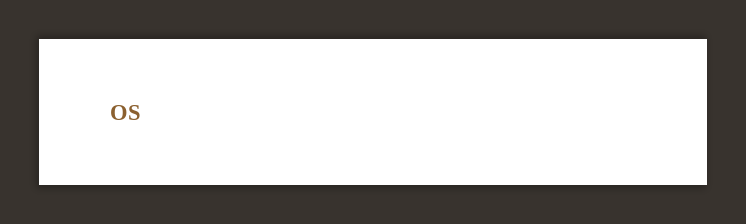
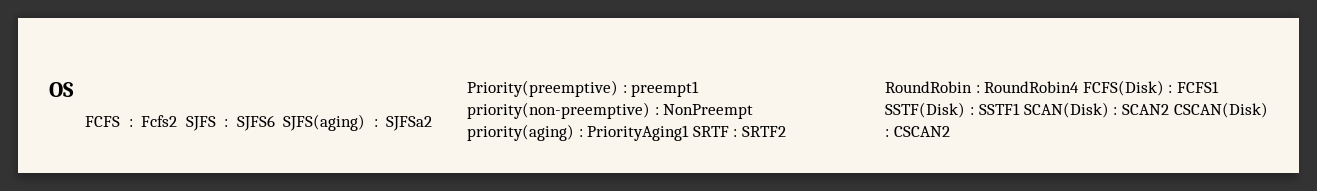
+ FCFS : Fcfs2 SJFS : SJFS6 SJFS(aging) : SJFSa2 Priority(preemptive) : preempt1 priority(non-preemptive) : NonPreempt priority(aging) : PriorityAging1 SRTF : SRTF2 RoundRobin : RoundRobin4 FCFS(Disk) : FCFS1 SSTF(Disk) : SSTF1 SCAN(Disk) : SCAN2 CSCAN(Disk) : CSCAN2

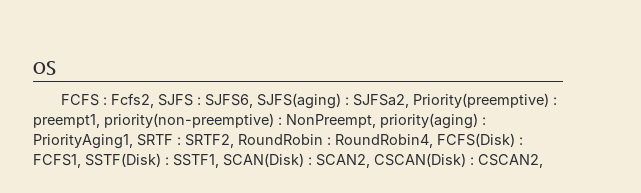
- FCFS : Fcfs2 SJFS : SJFS6 SJFS(aging) : SJFSa2 Priority(preemptive) : preempt1 priority(non-preemptive) : NonPreempt priority(aging) : PriorityAging1 SRTF : SRTF2 RoundRobin : RoundRobin4 FCFS(Disk) : FCFS1 SSTF(Disk) : SSTF1 SCAN(Disk) : SCAN2 CSCAN(Disk) : CSCAN2
+ FCFS : Fcfs2, SJFS : SJFS6, SJFS(aging) : SJFSa2, Priority(preemptive) : preempt1, priority(non-preemptive) : NonPreempt, priority(aging) : PriorityAging1, SRTF : SRTF2, RoundRobin : RoundRobin4, FCFS(Disk) : FCFS1, SSTF(Disk) : SSTF1, SCAN(Disk) : SCAN2, CSCAN(Disk) : CSCAN2,

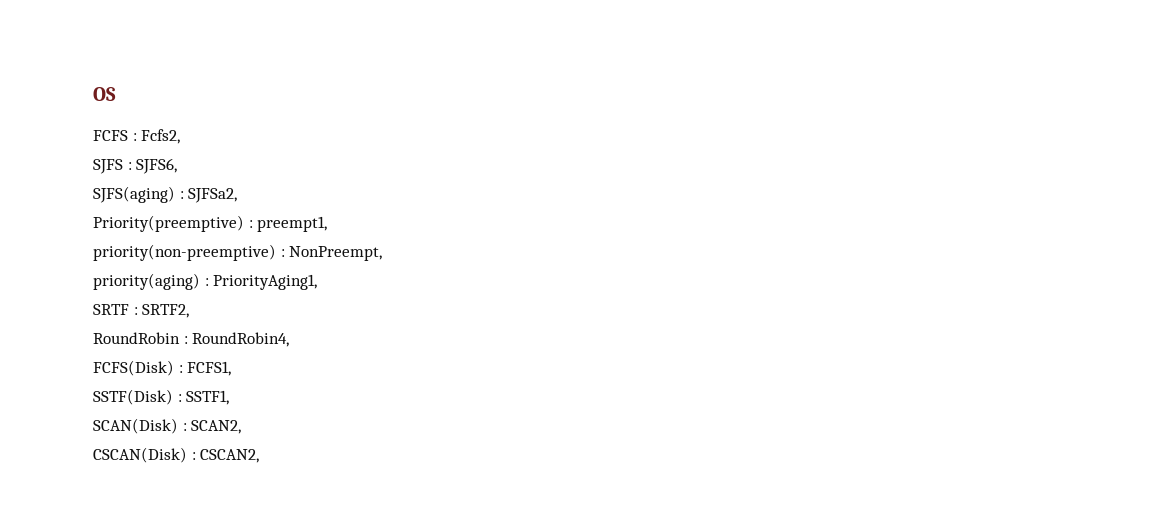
- FCFS : Fcfs2, SJFS : SJFS6, SJFS(aging) : SJFSa2, Priority(preemptive) : preempt1, priority(non-preemptive) : NonPreempt, priority(aging) : PriorityAging1, SRTF : SRTF2, RoundRobin : RoundRobin4, FCFS(Disk) : FCFS1, SSTF(Disk) : SSTF1, SCAN(Disk) : SCAN2, CSCAN(Disk) : CSCAN2,
+ FCFS : Fcfs2,
+ SJFS : SJFS6,
+ SJFS(aging) : SJFSa2,
+ Priority(preemptive) : preempt1,
+ priority(non-preemptive) : NonPreempt,
+ priority(aging) : PriorityAging1,
+ SRTF : SRTF2,
+ RoundRobin : RoundRobin4,
+ FCFS(Disk) : FCFS1,
+ SSTF(Disk) : SSTF1,
+ SCAN(Disk) : SCAN2,
+ CSCAN(Disk) : CSCAN2,

